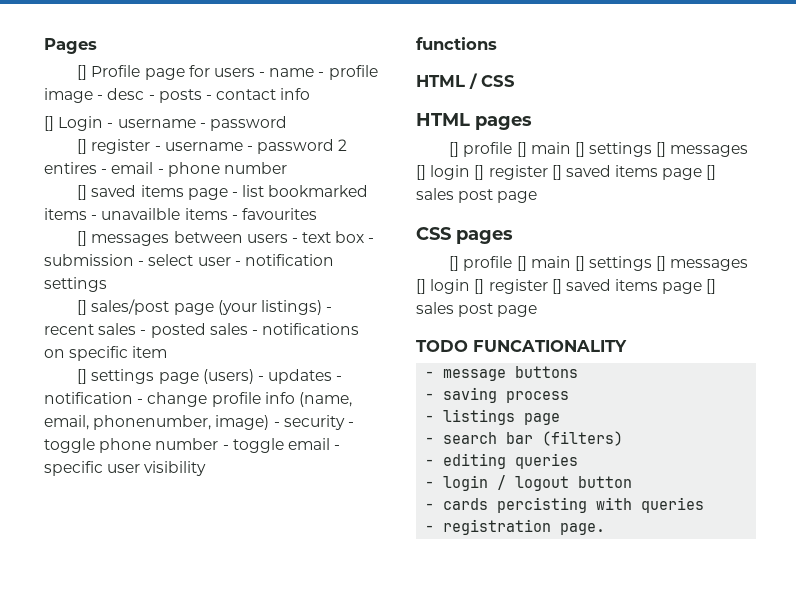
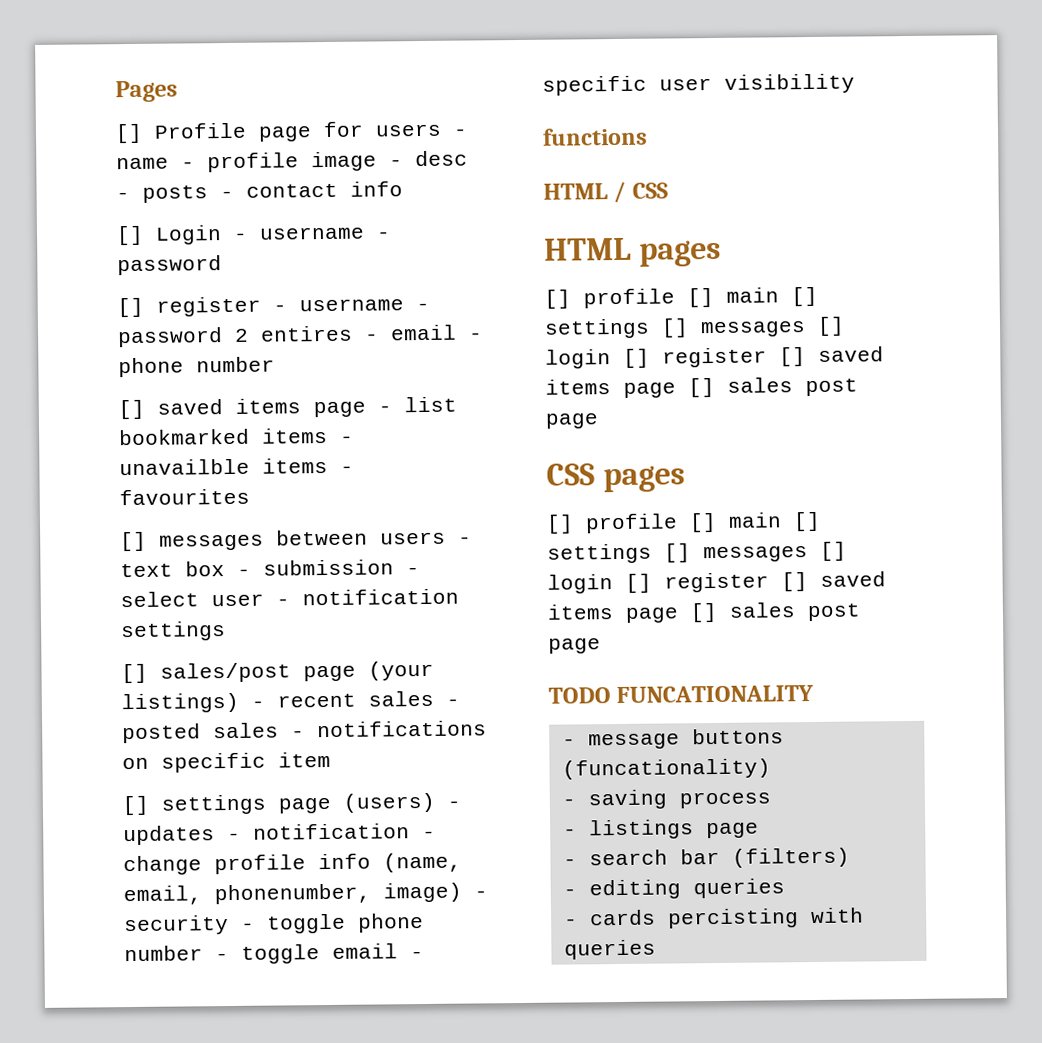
- - message buttons
+ - message buttons (funcationality)
- - login / logout button
- - registration page.

